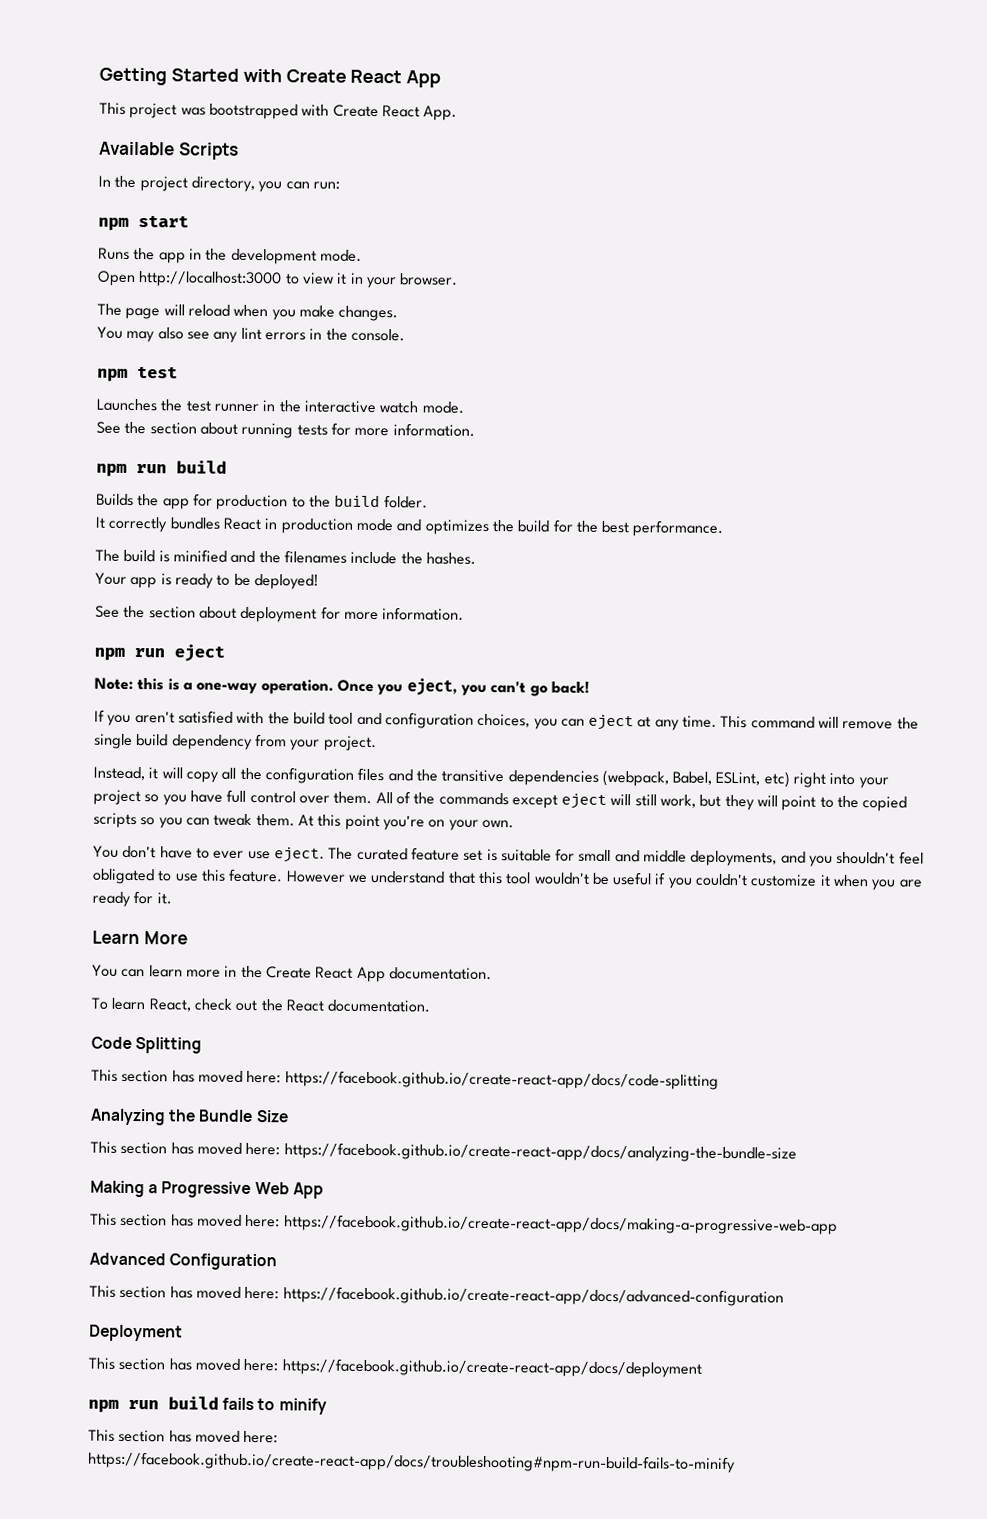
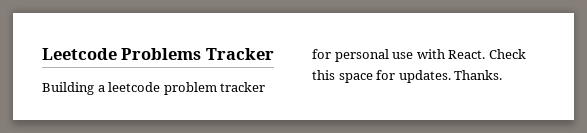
- Getting Started with Create React App
- This project was bootstrapped with Create React App.
- Available Scripts
- In the project directory, you can run:
- npm start
- Runs the app in the development mode.
- Open http://localhost:3000 to view it in your browser.
- The page will reload when you make changes.
- You may also see any lint errors in the console.
- npm test
- Launches the test runner in the interactive watch mode.
- See the section about running tests for more information.
- npm run build
- Builds the app for production to the build folder.
- It correctly bundles React in production mode and optimizes the build for the best performance.
- The build is minified and the filenames include the hashes.
- Your app is ready to be deployed!
- See the section about deployment for more information.
- npm run eject
- Note: this is a one-way operation. Once you eject, you can't go back!
- If you aren't satisfied with the build tool and configuration choices, you can eject at any time. This command will remove the single build dependency from your project.
- Instead, it will copy all the configuration files and the transitive dependencies (webpack, Babel, ESLint, etc) right into your project so you have full control over them. All of the commands except eject will still work, but they will point to the copied scripts so you can tweak them. At this point you're on your own.
- You don't have to ever use eject. The curated feature set is suitable for small and middle deployments, and you shouldn't feel obligated to use this feature. However we understand that this tool wouldn't be useful if you couldn't customize it when you are ready for it.
- Learn More
- You can learn more in the Create React App documentation.
- To learn React, check out the React documentation.
- Code Splitting
- This section has moved here: https://facebook.github.io/create-react-app/docs/code-splitting
- Analyzing the Bundle Size
- This section has moved here: https://facebook.github.io/create-react-app/docs/analyzing-the-bundle-size
- Making a Progressive Web App
- This section has moved here: https://facebook.github.io/create-react-app/docs/making-a-progressive-web-app
- Advanced Configuration
- This section has moved here: https://facebook.github.io/create-react-app/docs/advanced-configuration
- Deployment
- This section has moved here: https://facebook.github.io/create-react-app/docs/deployment
- npm run build fails to minify
- This section has moved here: https://facebook.github.io/create-react-app/docs/troubleshooting#npm-run-build-fails-to-minify
+ Leetcode Problems Tracker
+ Building a leetcode problem tracker for personal use with React. Check this space for updates. Thanks.

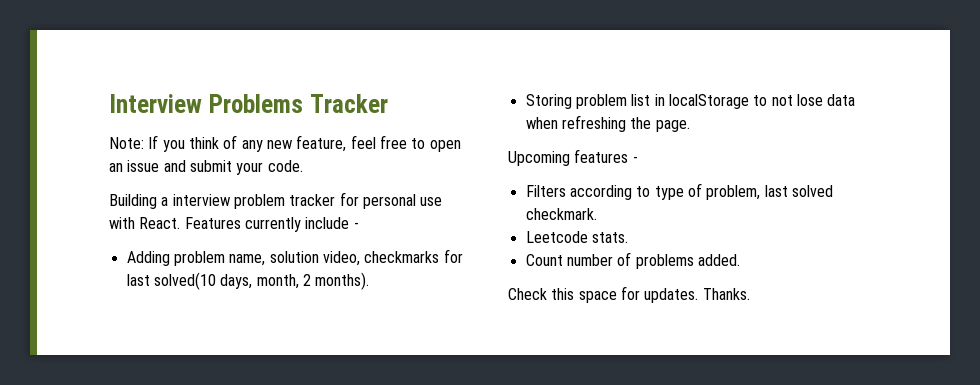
- Leetcode Problems Tracker
+ Interview Problems Tracker
+ Note: If you think of any new feature, feel free to open an issue and submit your code.
- Building a leetcode problem tracker for personal use with React. Check this space for updates.
+ Building a interview problem tracker for personal use with React. Features currently include -
+ Adding problem name, solution video, checkmarks for last solved(10 days, month, 2 months).
+ Storing problem list in localStorage to not lose data when refreshing the page.
+ Upcoming features -
+ Filters according to type of problem, last solved checkmark.
+ Leetcode stats.
+ Count number of problems added.
+ Check this space for updates.

